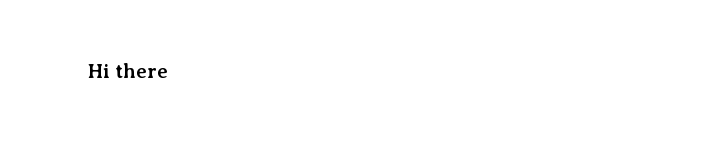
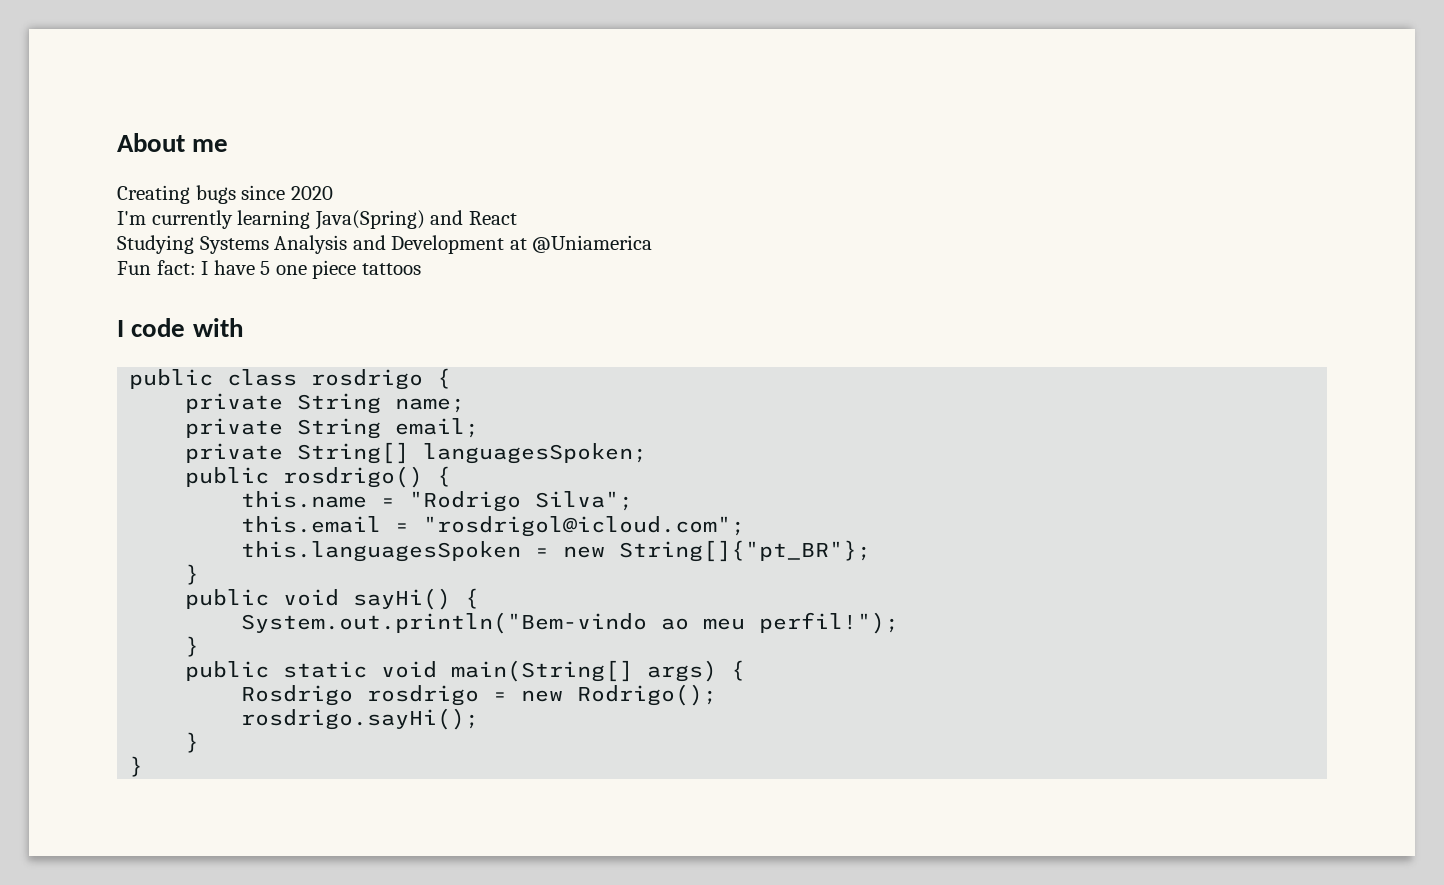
- Hi there
+ About me
+ Creating bugs since 2020
+ I'm currently learning Java(Spring) and React
+ Studying Systems Analysis and Development at @Uniamerica
+ Fun fact: I have 5 one piece tattoos
+ I code with
+ public class rosdrigo {
+ private String name;
+ private String email;
+ private String[] languagesSpoken;
+ public rosdrigo() {
+ this.name = "Rodrigo Silva";
+ this.email = "rosdrigol@icloud.com";
+ this.languagesSpoken = new String[]{"pt_BR"};
+ }
+ public void sayHi() {
+ System.out.println("Bem-vindo ao meu perfil!");
+ }
+ public static void main(String[] args) {
+ Rosdrigo rosdrigo = new Rodrigo();
+ rosdrigo.sayHi();
+ }
+ }

